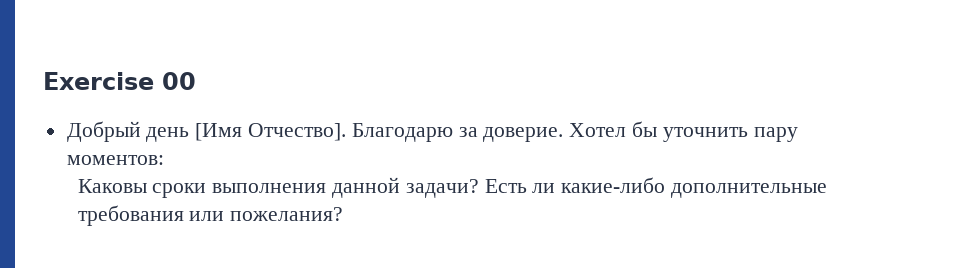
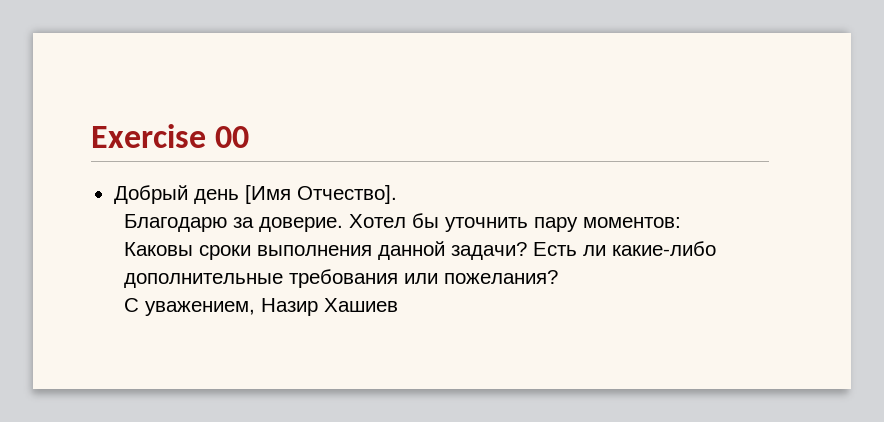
- Добрый день [Имя Отчество]. Благодарю за доверие.
+ Добрый день [Имя Отчество].
+ Благодарю за доверие.
+ С уважением, Назир Хашиев

